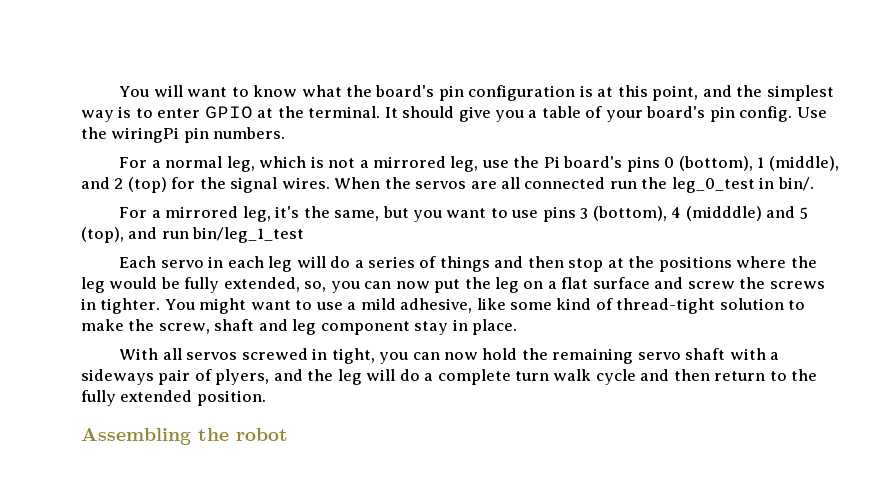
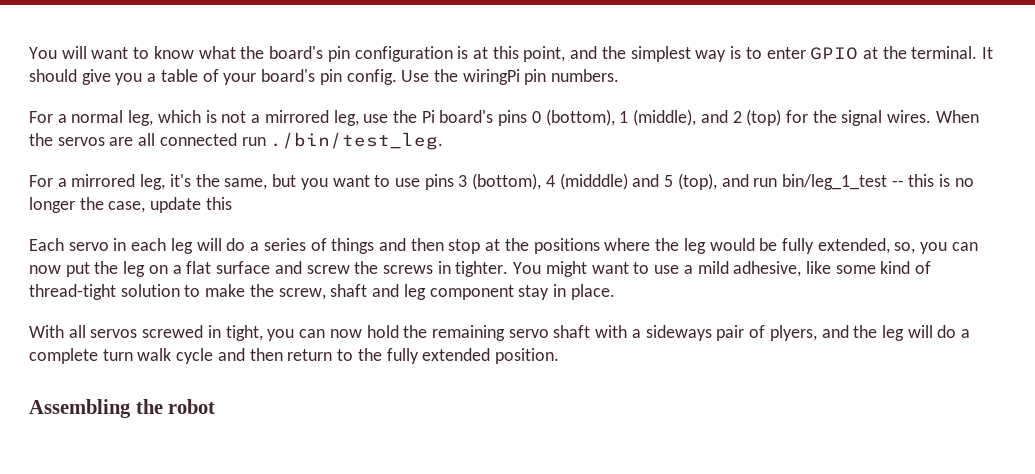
- When the servos are all connected run the leg_0_test in bin/.
+ When the servos are all connected run ./bin/test_leg.
- For a mirrored leg, it's the same, but you want to use pins 3 (bottom), 4 (midddle) and 5 (top), and run bin/leg_1_test
+ For a mirrored leg, it's the same, but you want to use pins 3 (bottom), 4 (midddle) and 5 (top), and run bin/leg_1_test -- this is no longer the case, update this

